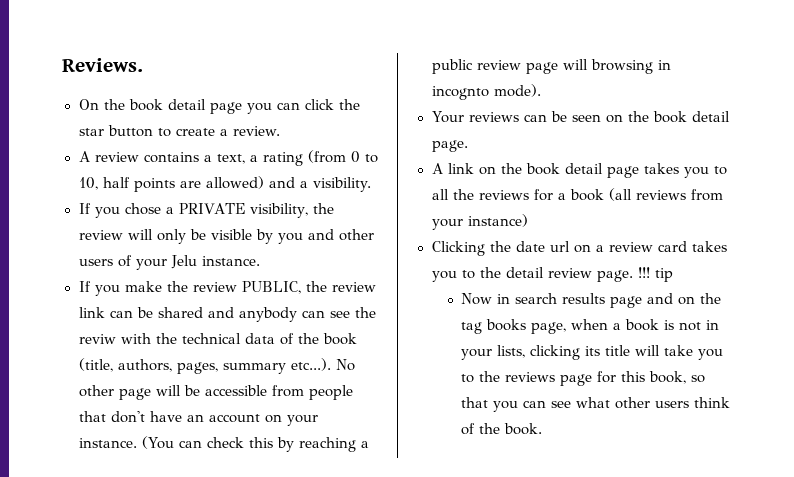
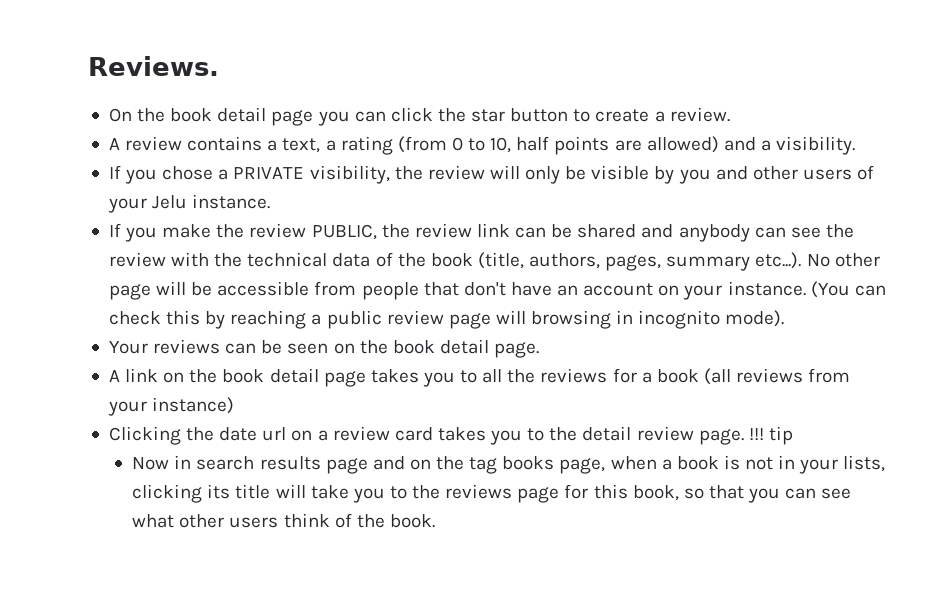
- If you make the review PUBLIC, the review link can be shared and anybody can see the reviw with the technical data of the book (title, authors, pages, summary etc...). No other page will be accessible from people that don't have an account on your instance.
+ If you make the review PUBLIC, the review link can be shared and anybody can see the review with the technical data of the book (title, authors, pages, summary etc...). No other page will be accessible from people that don't have an account on your instance.
- (You can check this by reaching a public review page will browsing in incognto mode).
+ (You can check this by reaching a public review page will browsing in incognito mode).

